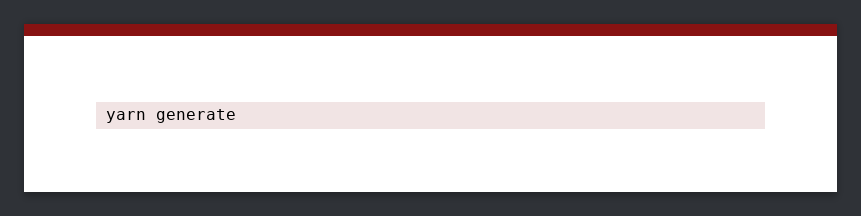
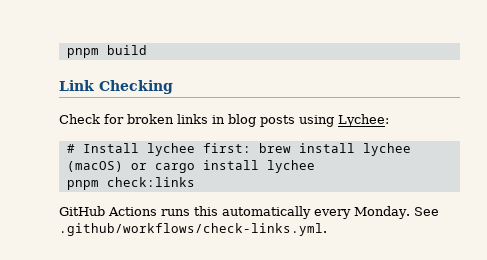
- yarn generate
+ pnpm build
+ Link Checking
+ Check for broken links in blog posts using Lychee:
+ # Install lychee first: brew install lychee (macOS) or cargo install lychee
+ pnpm check:links
+ GitHub Actions runs this automatically every Monday. See .github/workflows/check-links.yml.

